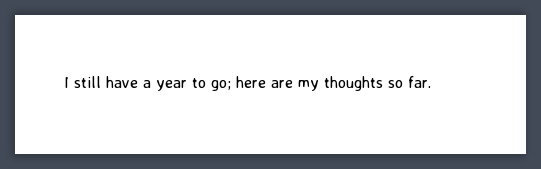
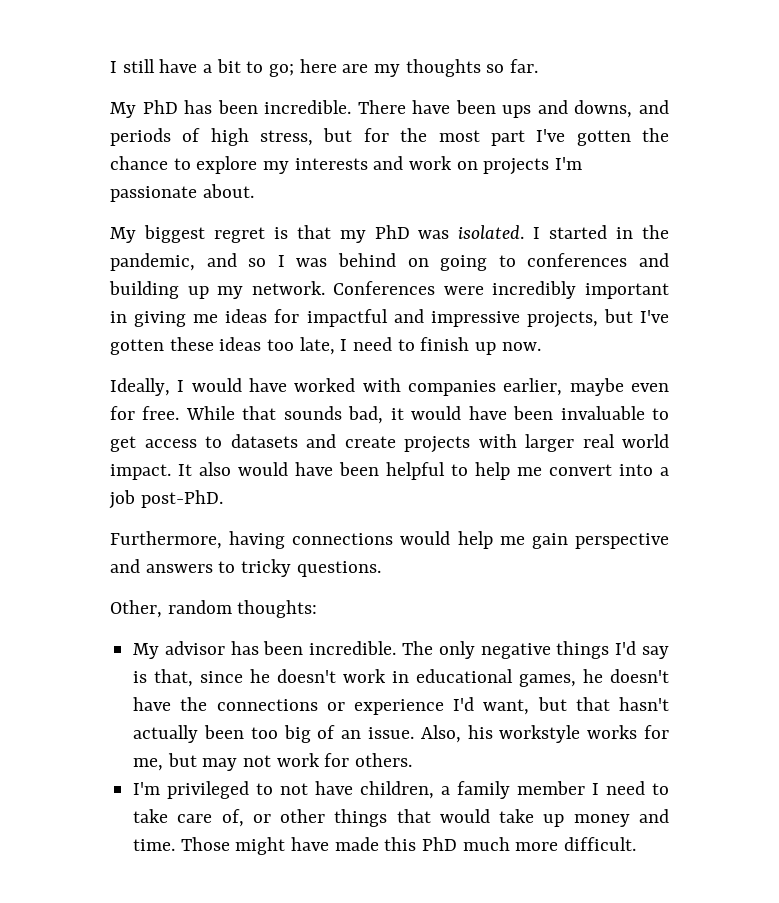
- I still have a year to go; here are my thoughts so far.
+ I still have a bit to go; here are my thoughts so far.
+ My PhD has been incredible. There have been ups and downs, and periods of high stress, but for the most part I've gotten the chance to explore my interests and work on projects I'm passionate about.
+ My biggest regret is that my PhD was isolated. I started in the pandemic, and so I was behind on going to conferences and building up my network. Conferences were incredibly important in giving me ideas for impactful and impressive projects, but I've gotten these ideas too late, I need to finish up now.
+ Ideally, I would have worked with companies earlier, maybe even for free. While that sounds bad, it would have been invaluable to get access to datasets and create projects with larger real world impact. It also would have been helpful to help me convert into a job post-PhD.
+ Furthermore, having connections would help me gain perspective and answers to tricky questions.
+ Other, random thoughts:
+ My advisor has been incredible. The only negative things I'd say is that, since he doesn't work in educational games, he doesn't have the connections or experience I'd want, but that hasn't actually been too big of an issue. Also, his workstyle works for me, but may not work for others.
+ I'm privileged to not have children, a family member I need to take care of, or other things that would take up money and time. Those might have made this PhD much more difficult.

